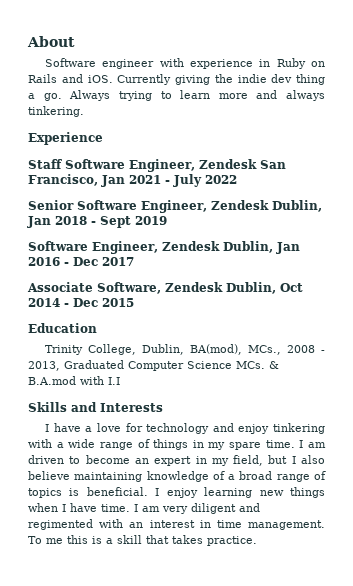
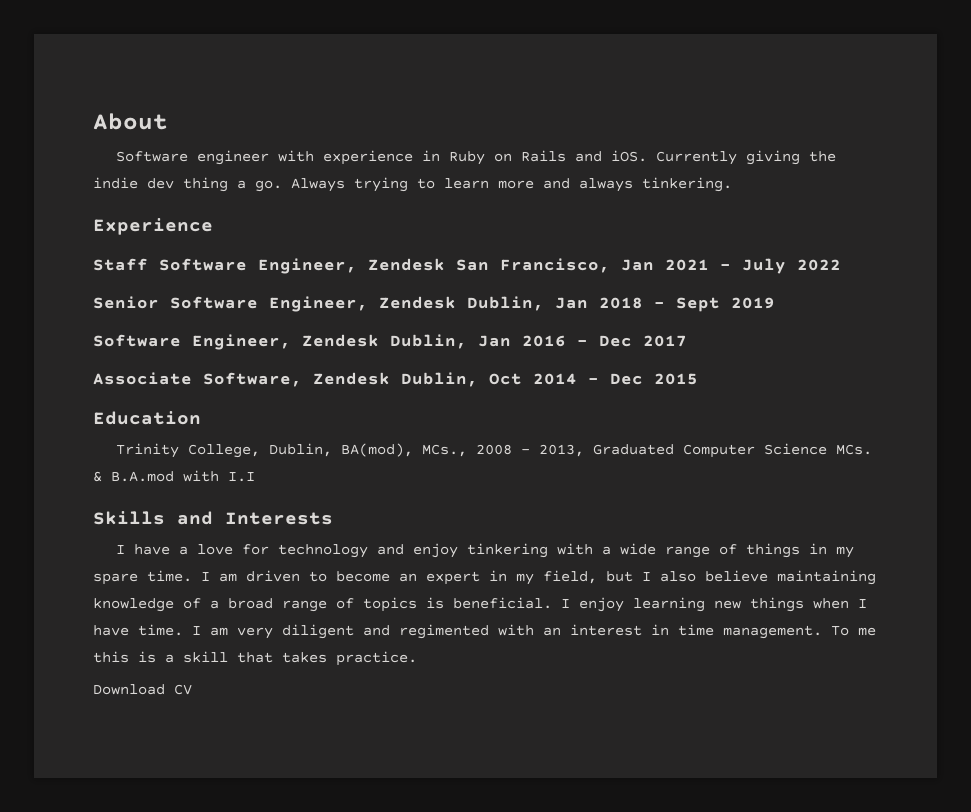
+ Download CV

